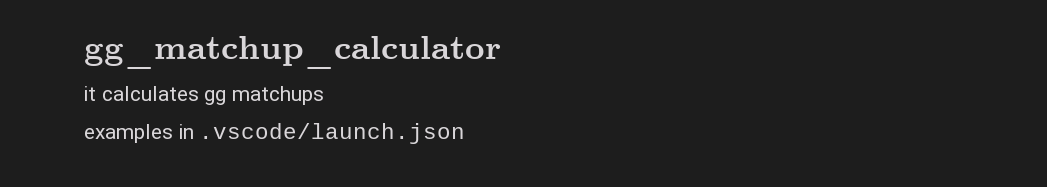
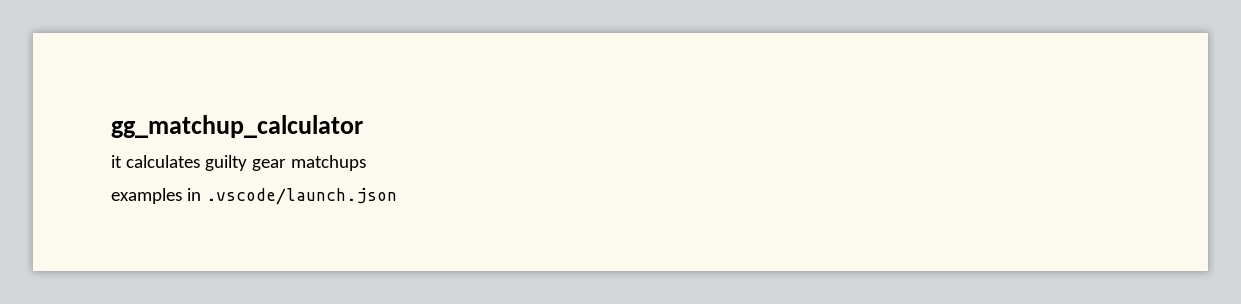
- it calculates gg matchups
+ it calculates guilty gear matchups

